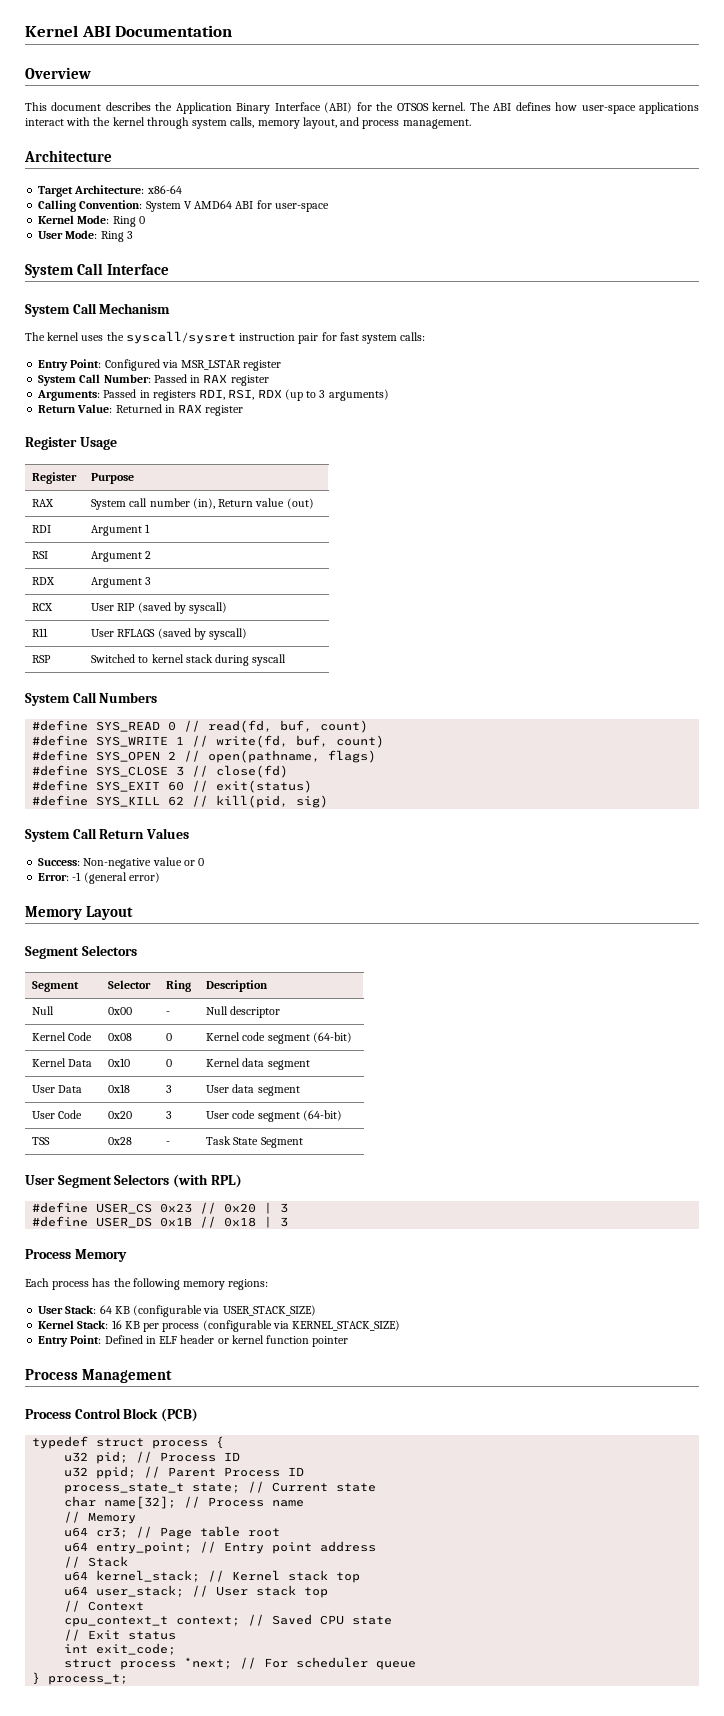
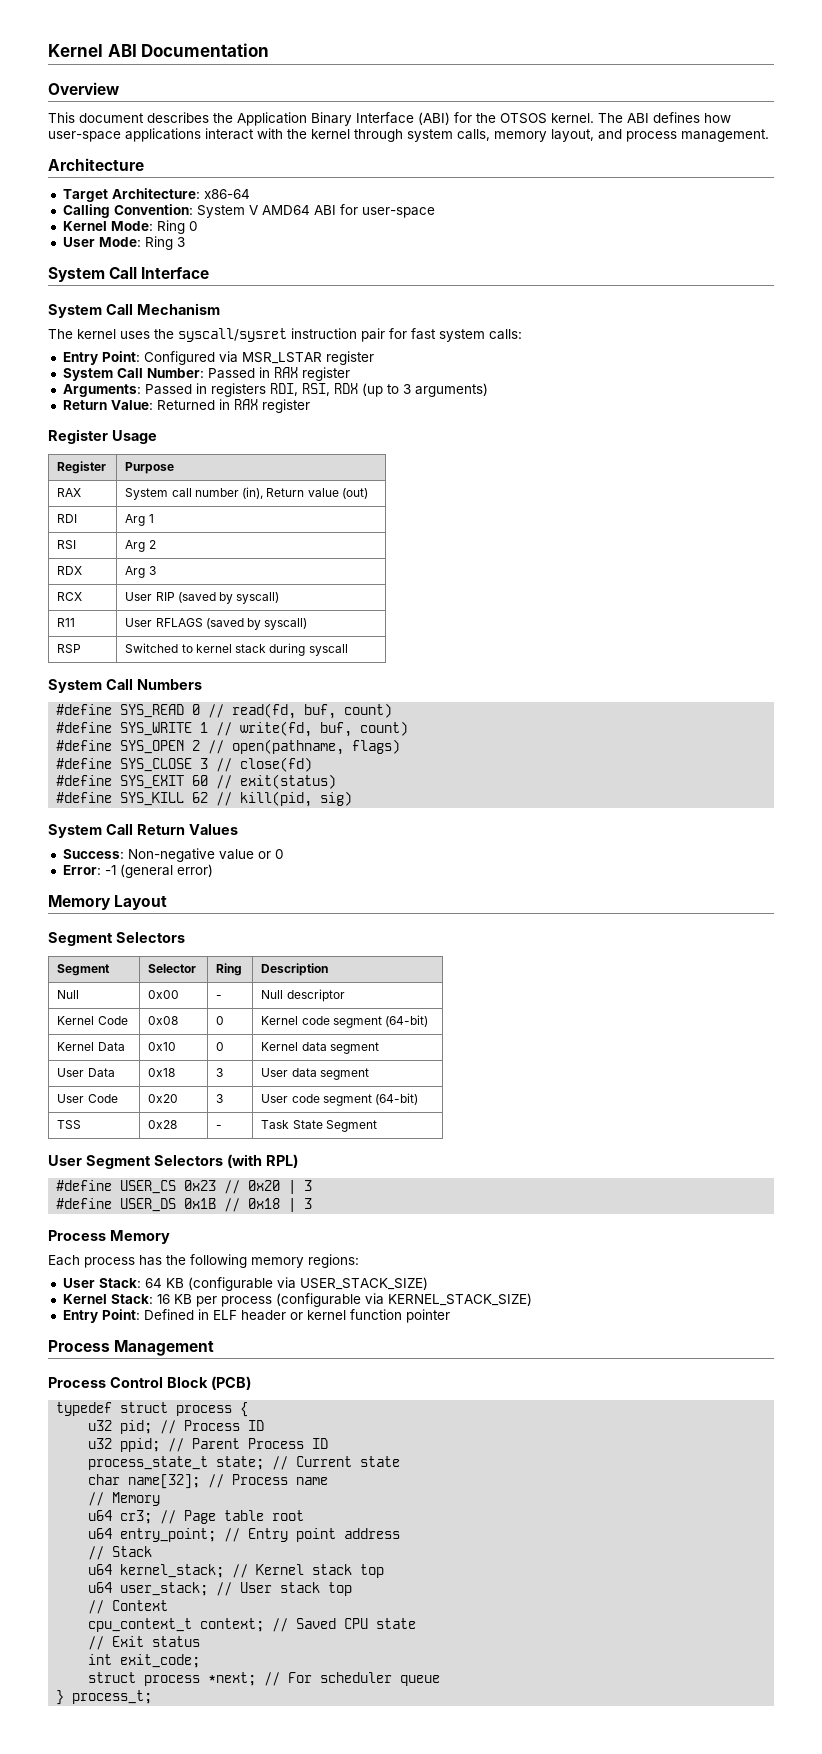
- RDI | Argument 1
+ RDI | Arg 1
- RSI | Argument 2
+ RSI | Arg 2
- RDX | Argument 3
+ RDX | Arg 3

